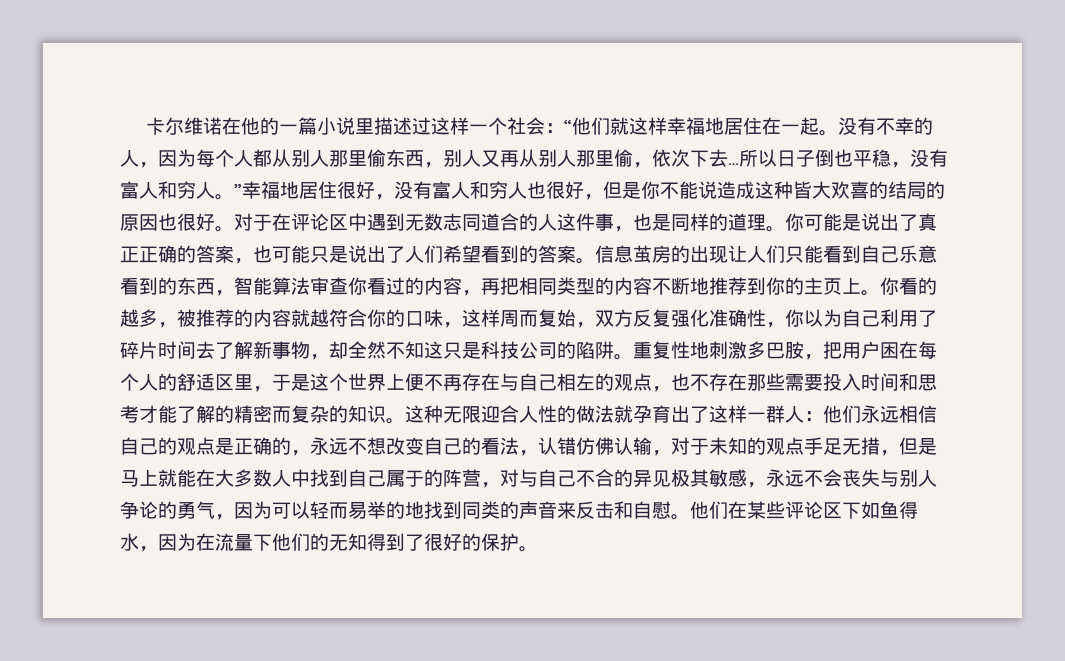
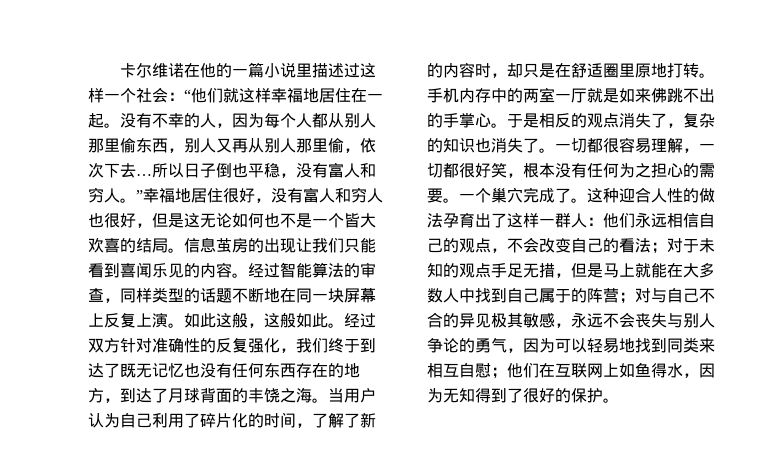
- 所以日子倒也平稳，没有富人和穷人。”幸福地居住很好，没有富人和穷人也很好，但是你不能说造成这种皆大欢喜的结局的原因也很好。对于在评论区中遇到无数志同道合的人这件事，也是同样的道理。你可能是说出了真正正确的答案，也可能只是说出了人们希望看到的答案。
+ 所以日子倒也平稳，没有富人和穷人。”幸福地居住很好，没有富人和穷人也很好，但是这无论如何也不是一个皆大欢喜的结局。
- 信息茧房的出现让人们只能看到自己乐意看到的东西，智能算法审查你看过的内容，再把相同类型的内容不断地推荐到你的主页上。你看的越多，被推荐的内容就越符合你的口味，这样周而复始，双方反复强化准确性，你以为自己利用了碎片时间去了解新事物，却全然不知这只是科技公司的陷阱。重复性地刺激多巴胺，把用户困在每个人的舒适区里，于是这个世界上便不再存在与自己相左的观点，也不存在那些需要投入时间和思考才能了解的精密而复杂的知识。这种无限迎合人性的做法就孕育出了这样一群人：
+ 信息茧房的出现让我们只能看到喜闻乐见的内容。经过智能算法的审查，同样类型的话题不断地在同一块屏幕上反复上演。如此这般，这般如此。经过双方针对准确性的反复强化，我们终于到达了既无记忆也没有任何东西存在的地方，到达了月球背面的丰饶之海。当用户认为自己利用了碎片化的时间，了解了新的内容时，却只是在舒适圈里原地打转。手机内存中的两室一厅就是如来佛跳不出的手掌心。于是相反的观点消失了，复杂的知识也消失了。一切都很容易理解，一切都很好笑，根本没有任何为之担心的需要。一个巢穴完成了。这种迎合人性的做法孕育出了这样一群人：
- 他们永远相信自己的观点是正确的，永远不想改变自己的看法，认错仿佛认输，对于未知的观点手足无措，但是马上就能在大多数人中找到自己属于的阵营，对与自己不合的异见极其敏感，永远不会丧失与别人争论的勇气，因为可以轻而易举的地找到同类的声音来反击和自慰。他们在某些评论区下如鱼得水，因为在流量下他们的无知得到了很好的保护。
+ 他们永远相信自己的观点，不会改变自己的看法；对于未知的观点手足无措，但是马上就能在大多数人中找到自己属于的阵营；对与自己不合的异见极其敏感，永远不会丧失与别人争论的勇气，因为可以轻易地找到同类来相互自慰；他们在互联网上如鱼得水，因为无知得到了很好的保护。

